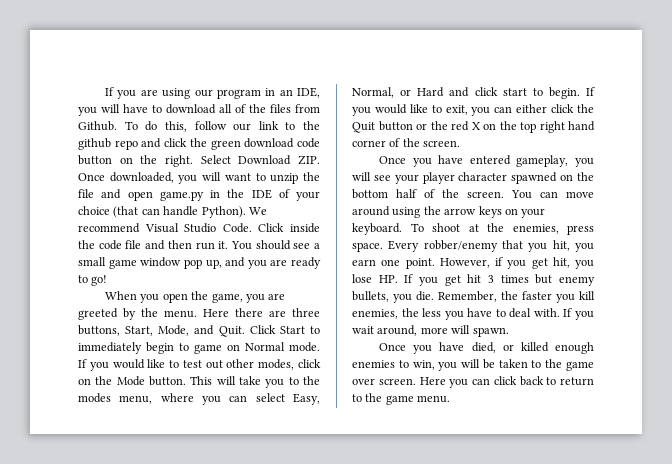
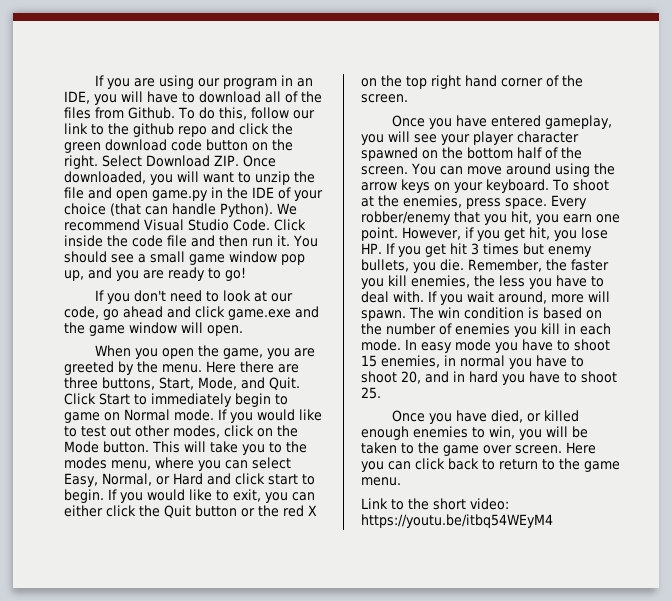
+ If you don't need to look at our code, go ahead and click game.exe and the game window will open.
+ The win condition is based on the number of enemies you kill in each mode. In easy mode you have to shoot 15 enemies, in normal you have to shoot 20, and in hard you have to shoot 25.
+ Link to the short video: https://youtu.be/itbq54WEyM4

